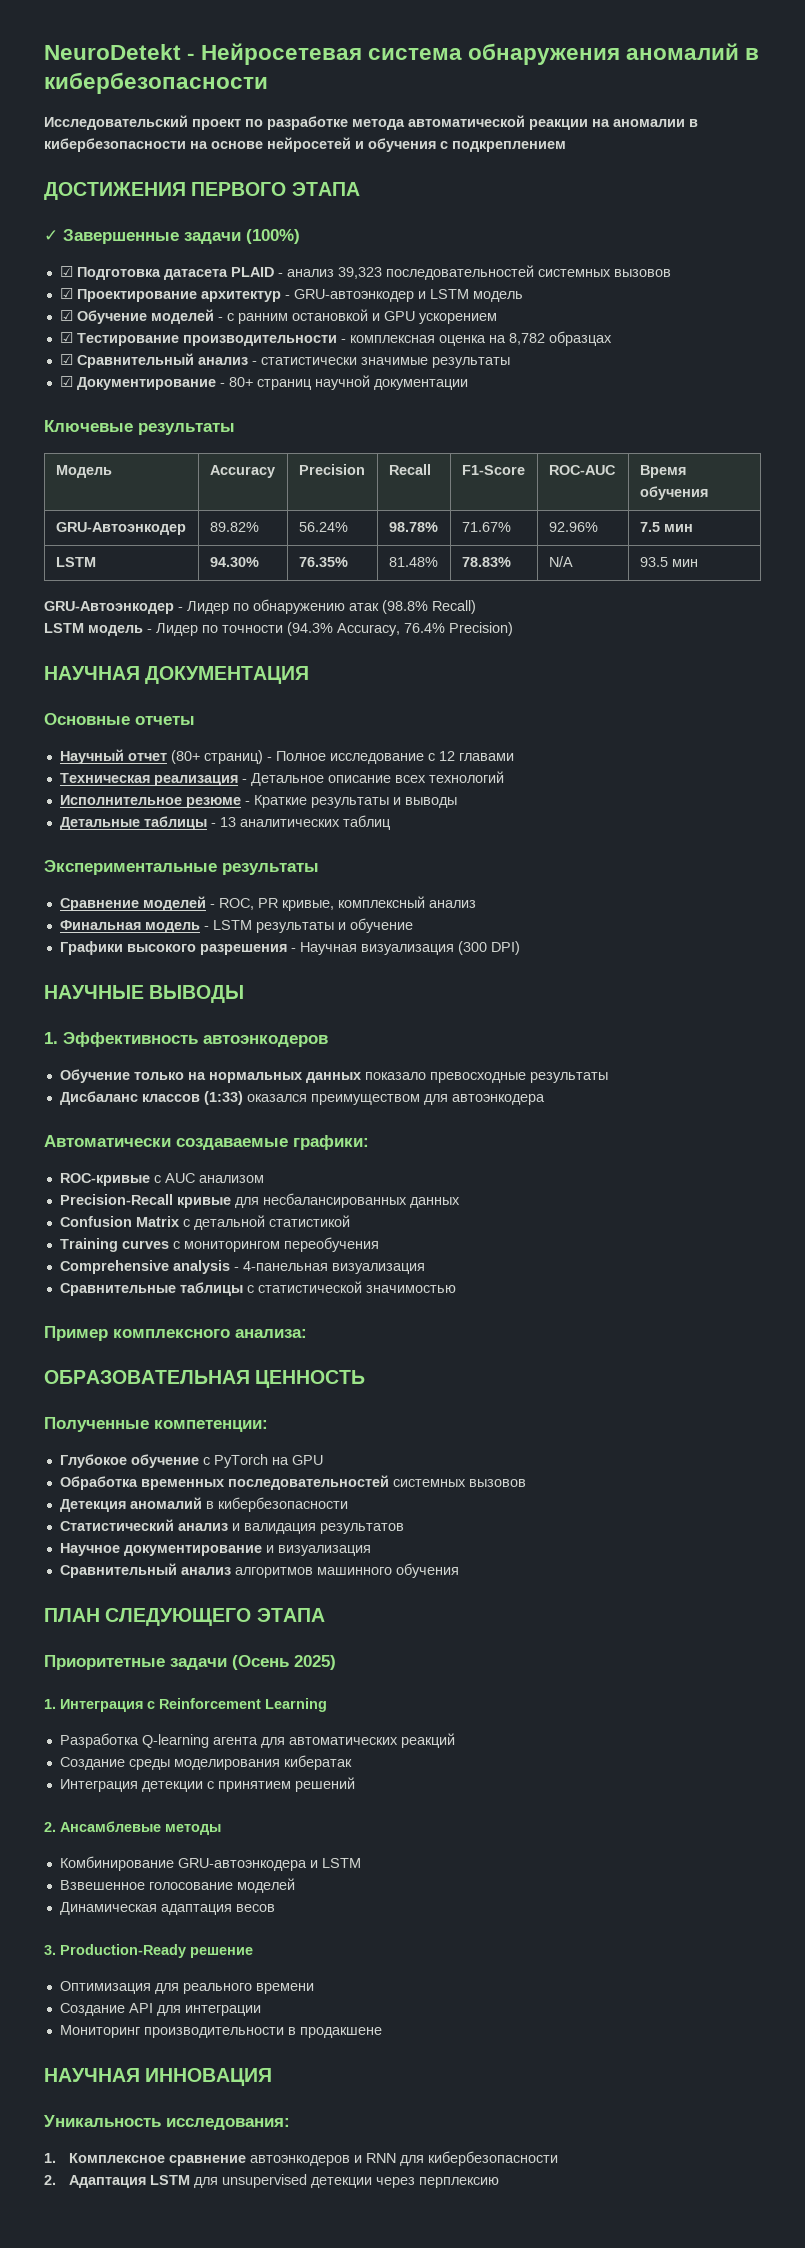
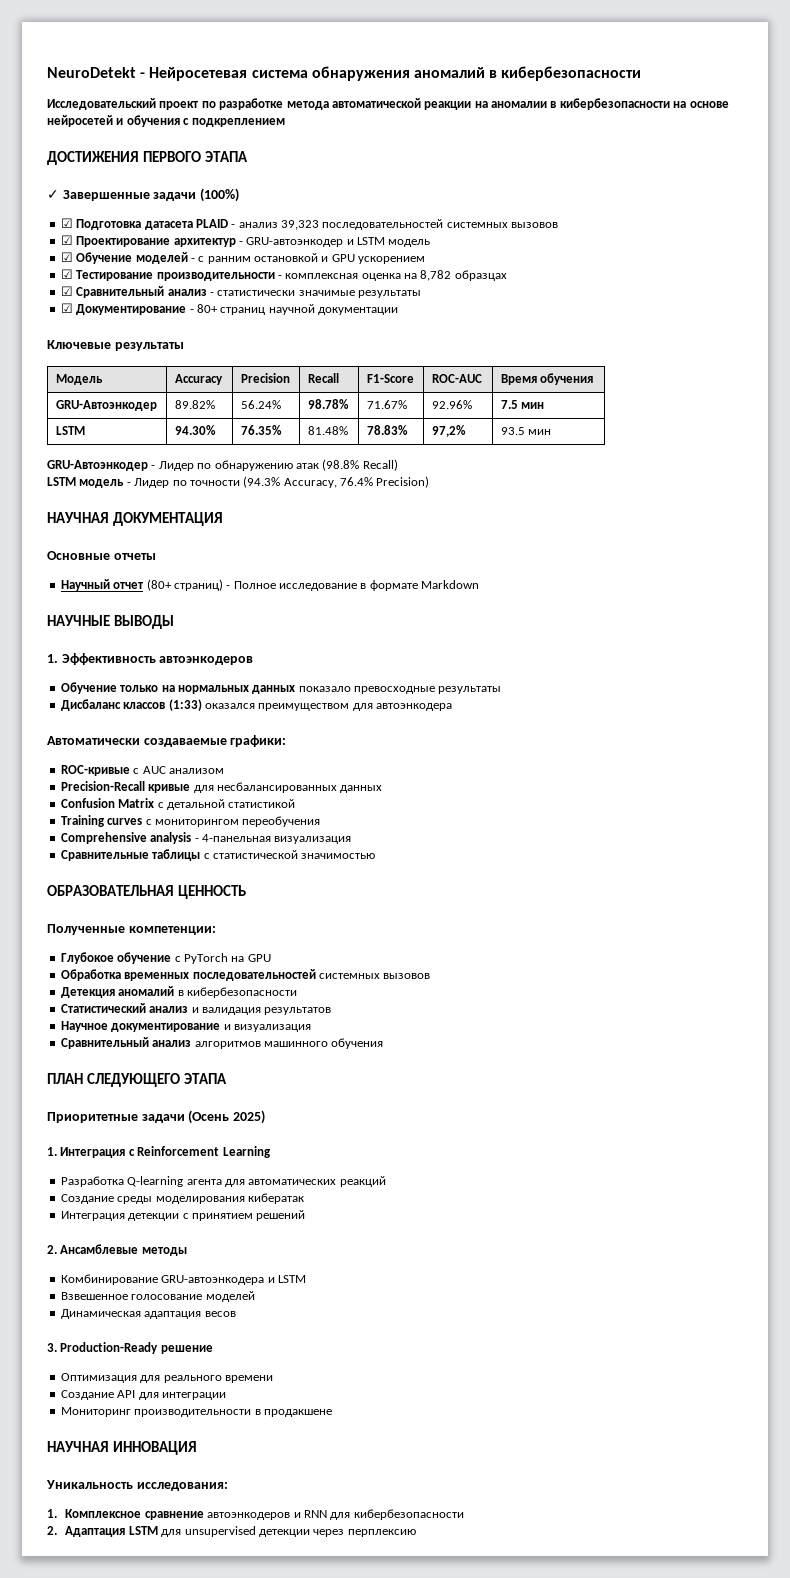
- LSTM | 94.30% | 76.35% | 81.48% | 78.83% | N/A | 93.5 мин
+ LSTM | 94.30% | 76.35% | 81.48% | 78.83% | 97,2% | 93.5 мин
- Научный отчет (80+ страниц) - Полное исследование с 12 главами
- Техническая реализация - Детальное описание всех технологий
- Исполнительное резюме - Краткие результаты и выводы
- Детальные таблицы - 13 аналитических таблиц
- Экспериментальные результаты
- Сравнение моделей - ROC, PR кривые, комплексный анализ
- Финальная модель - LSTM результаты и обучение
- Графики высокого разрешения - Научная визуализация (300 DPI)
+ Научный отчет (80+ страниц) - Полное исследование в формате Markdown
- Пример комплексного анализа:

